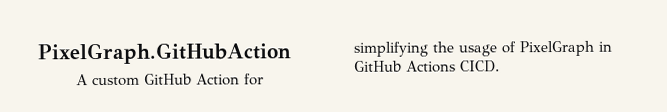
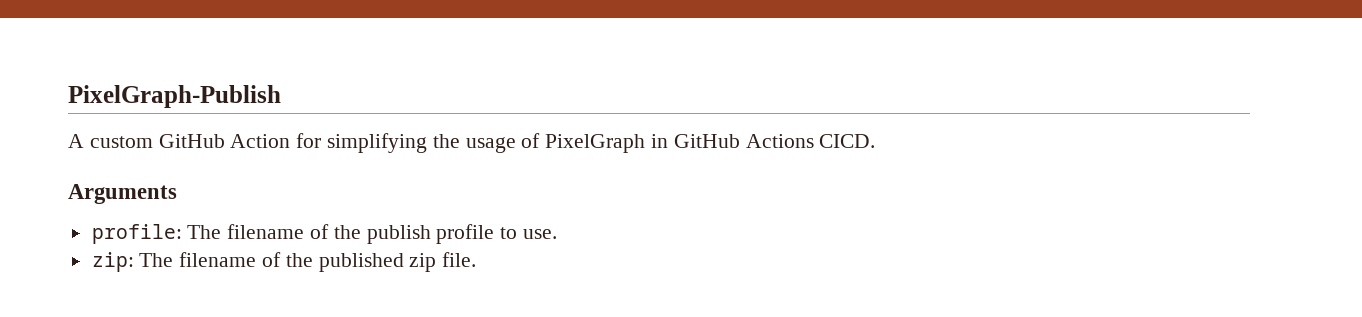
- PixelGraph.GitHubAction
+ PixelGraph-Publish
+ Arguments
+ profile: The filename of the publish profile to use.
+ zip: The filename of the published zip file.

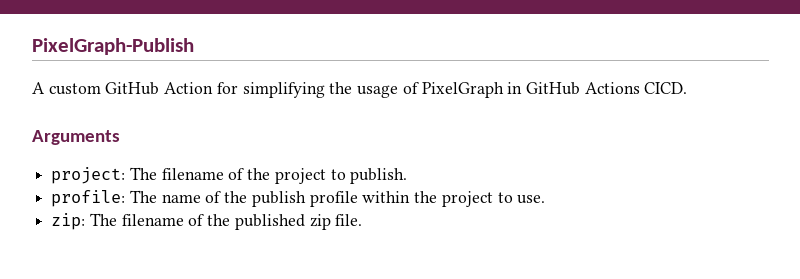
- profile: The filename of the publish profile to use.
+ project: The filename of the project to publish.
+ profile: The name of the publish profile within the project to use.

